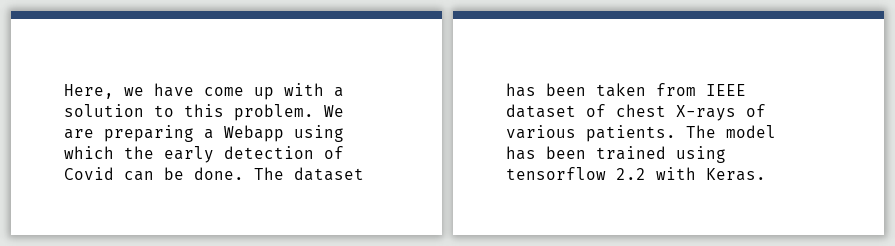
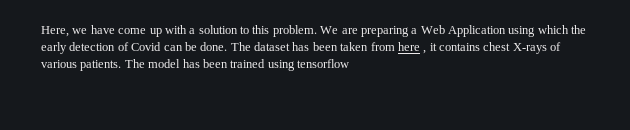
- We are preparing a Webapp using which the early detection of Covid can be done.
+ We are preparing a Web Application using which the early detection of Covid can be done.
- The dataset has been taken from IEEE dataset of chest X-rays of various patients.
+ The dataset has been taken from here , it contains chest X-rays of various patients.
- The model has been trained using tensorflow 2.2 with Keras.
+ The model has been trained using tensorflow

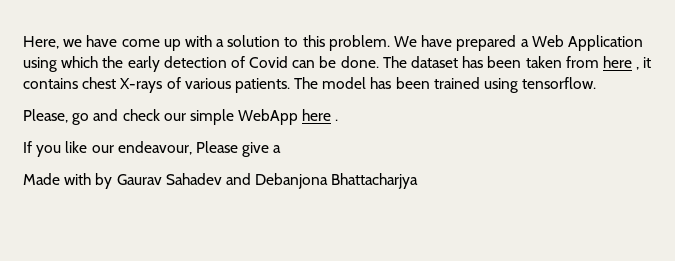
- We are preparing a Web Application using which the early detection of Covid can be done.
+ We have prepared a Web Application using which the early detection of Covid can be done.
- The model has been trained using tensorflow
+ The model has been trained using tensorflow.
+ Please, go and check our simple WebApp here .
+ If you like our endeavour, Please give a
+ Made with by Gaurav Sahadev and Debanjona Bhattacharjya

